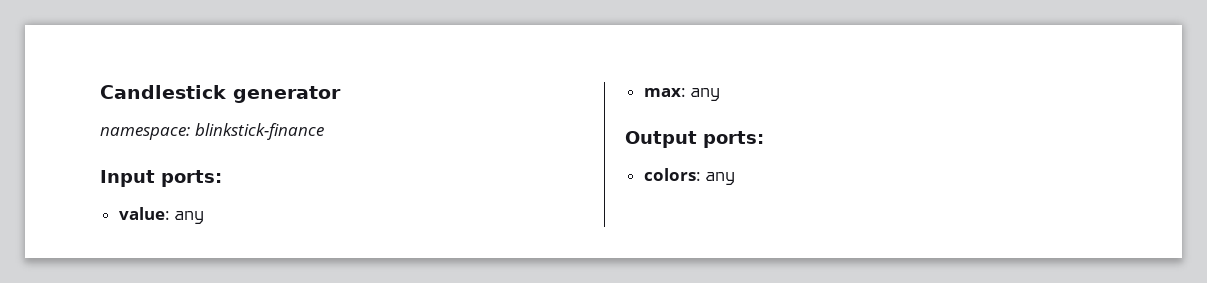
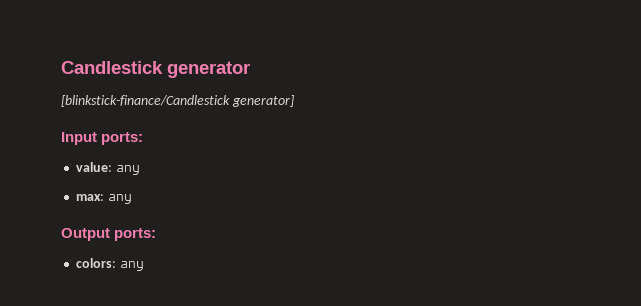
- namespace: blinkstick-finance
+ [blinkstick-finance/Candlestick generator]

